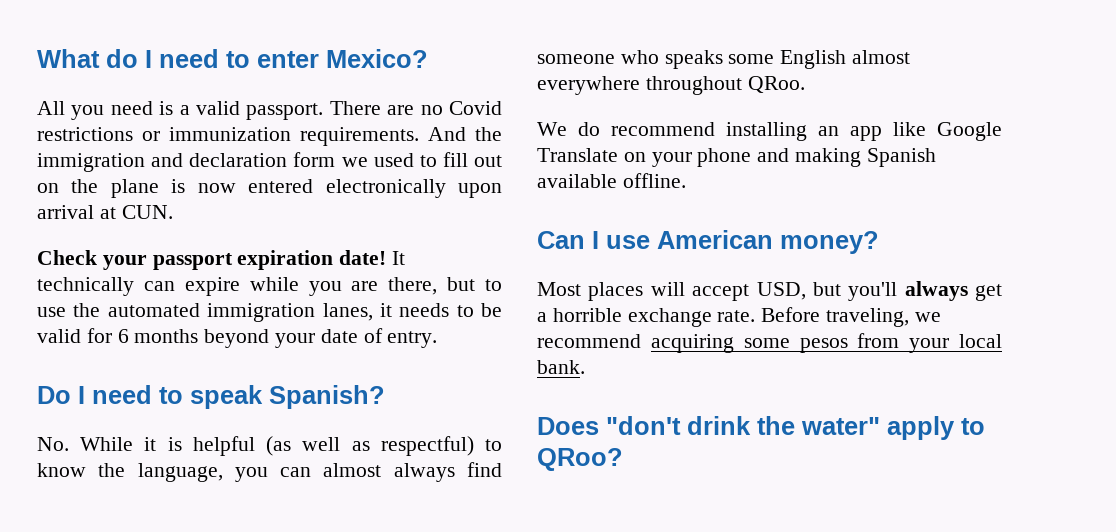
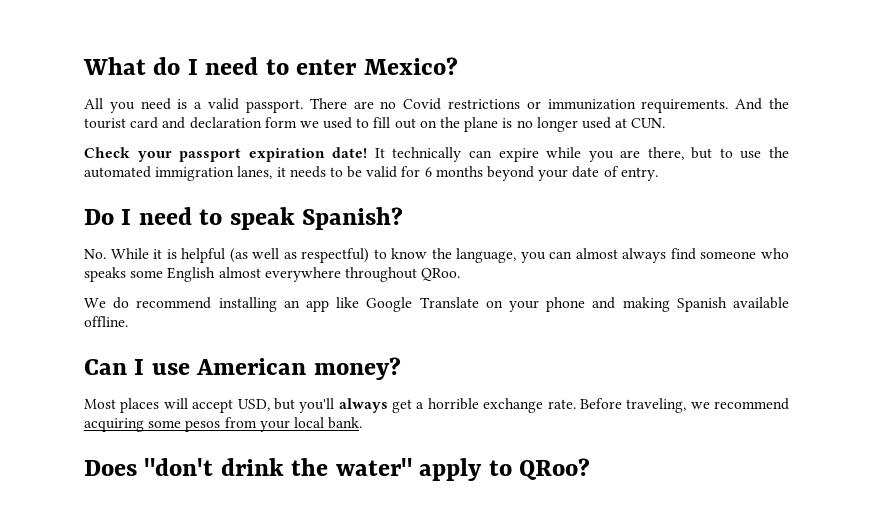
- And the immigration and declaration form we used to fill out on the plane is now entered electronically upon arrival at CUN.
+ And the tourist card and declaration form we used to fill out on the plane is no longer used at CUN.

